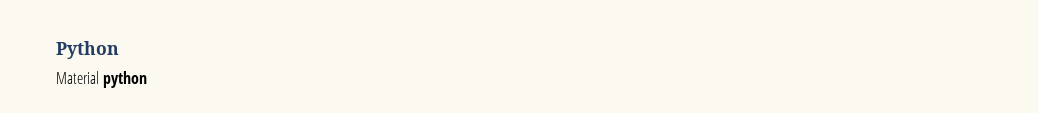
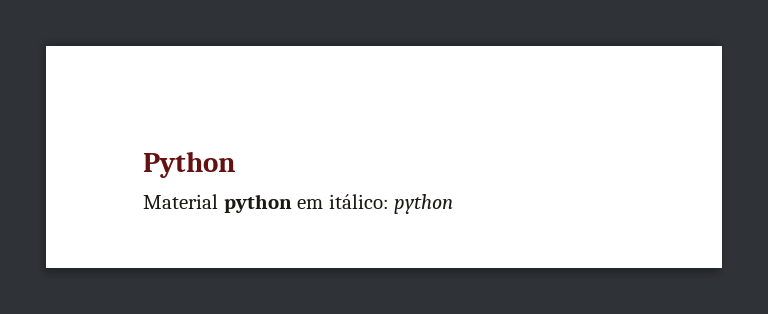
- Material python
+ Material python em itálico: python

